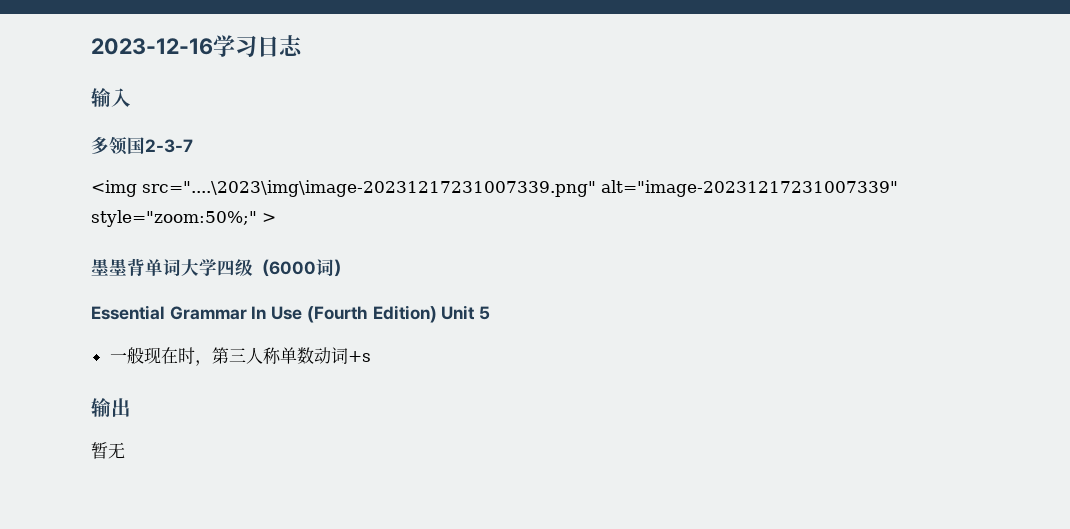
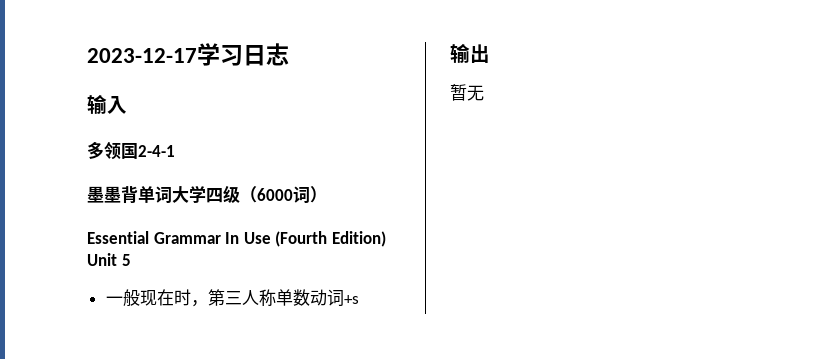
- 2023-12-16学习日志
+ 2023-12-17学习日志
- 多领国2-3-7
- <img src="....\2023\img\image-20231217231007339.png" alt="image-20231217231007339" style="zoom:50%;" >
+ 多领国2-4-1

